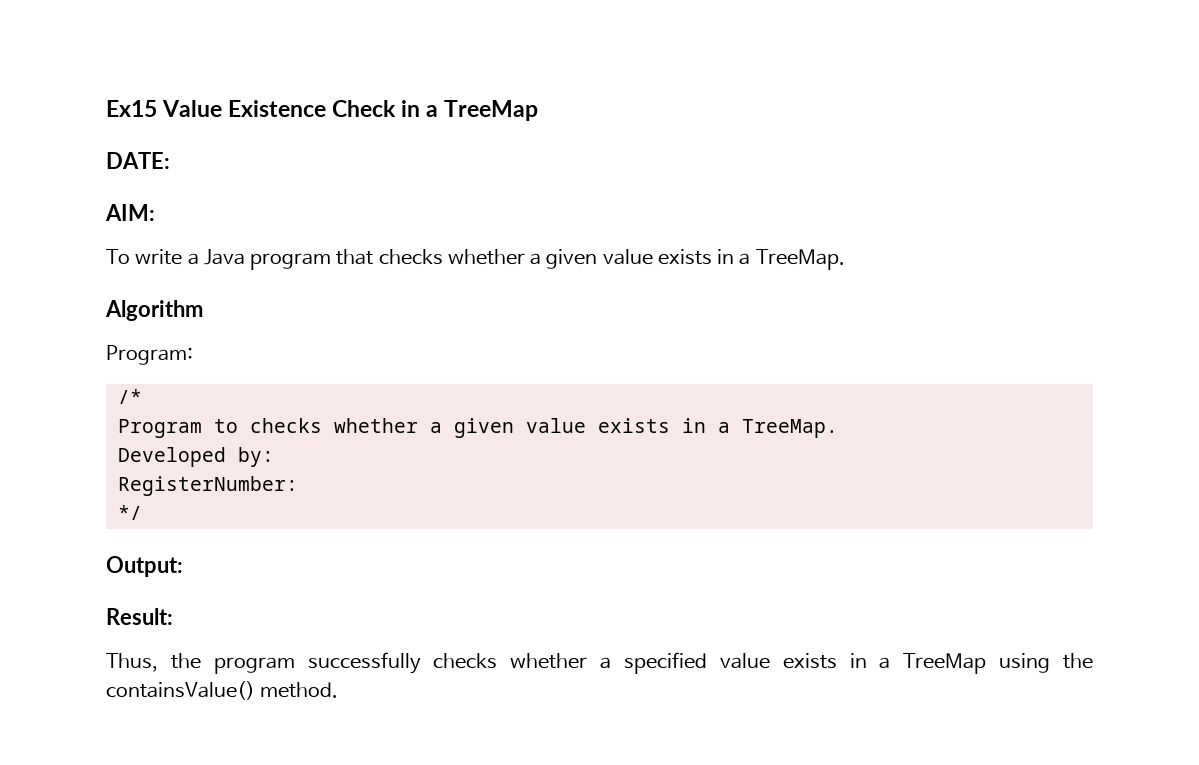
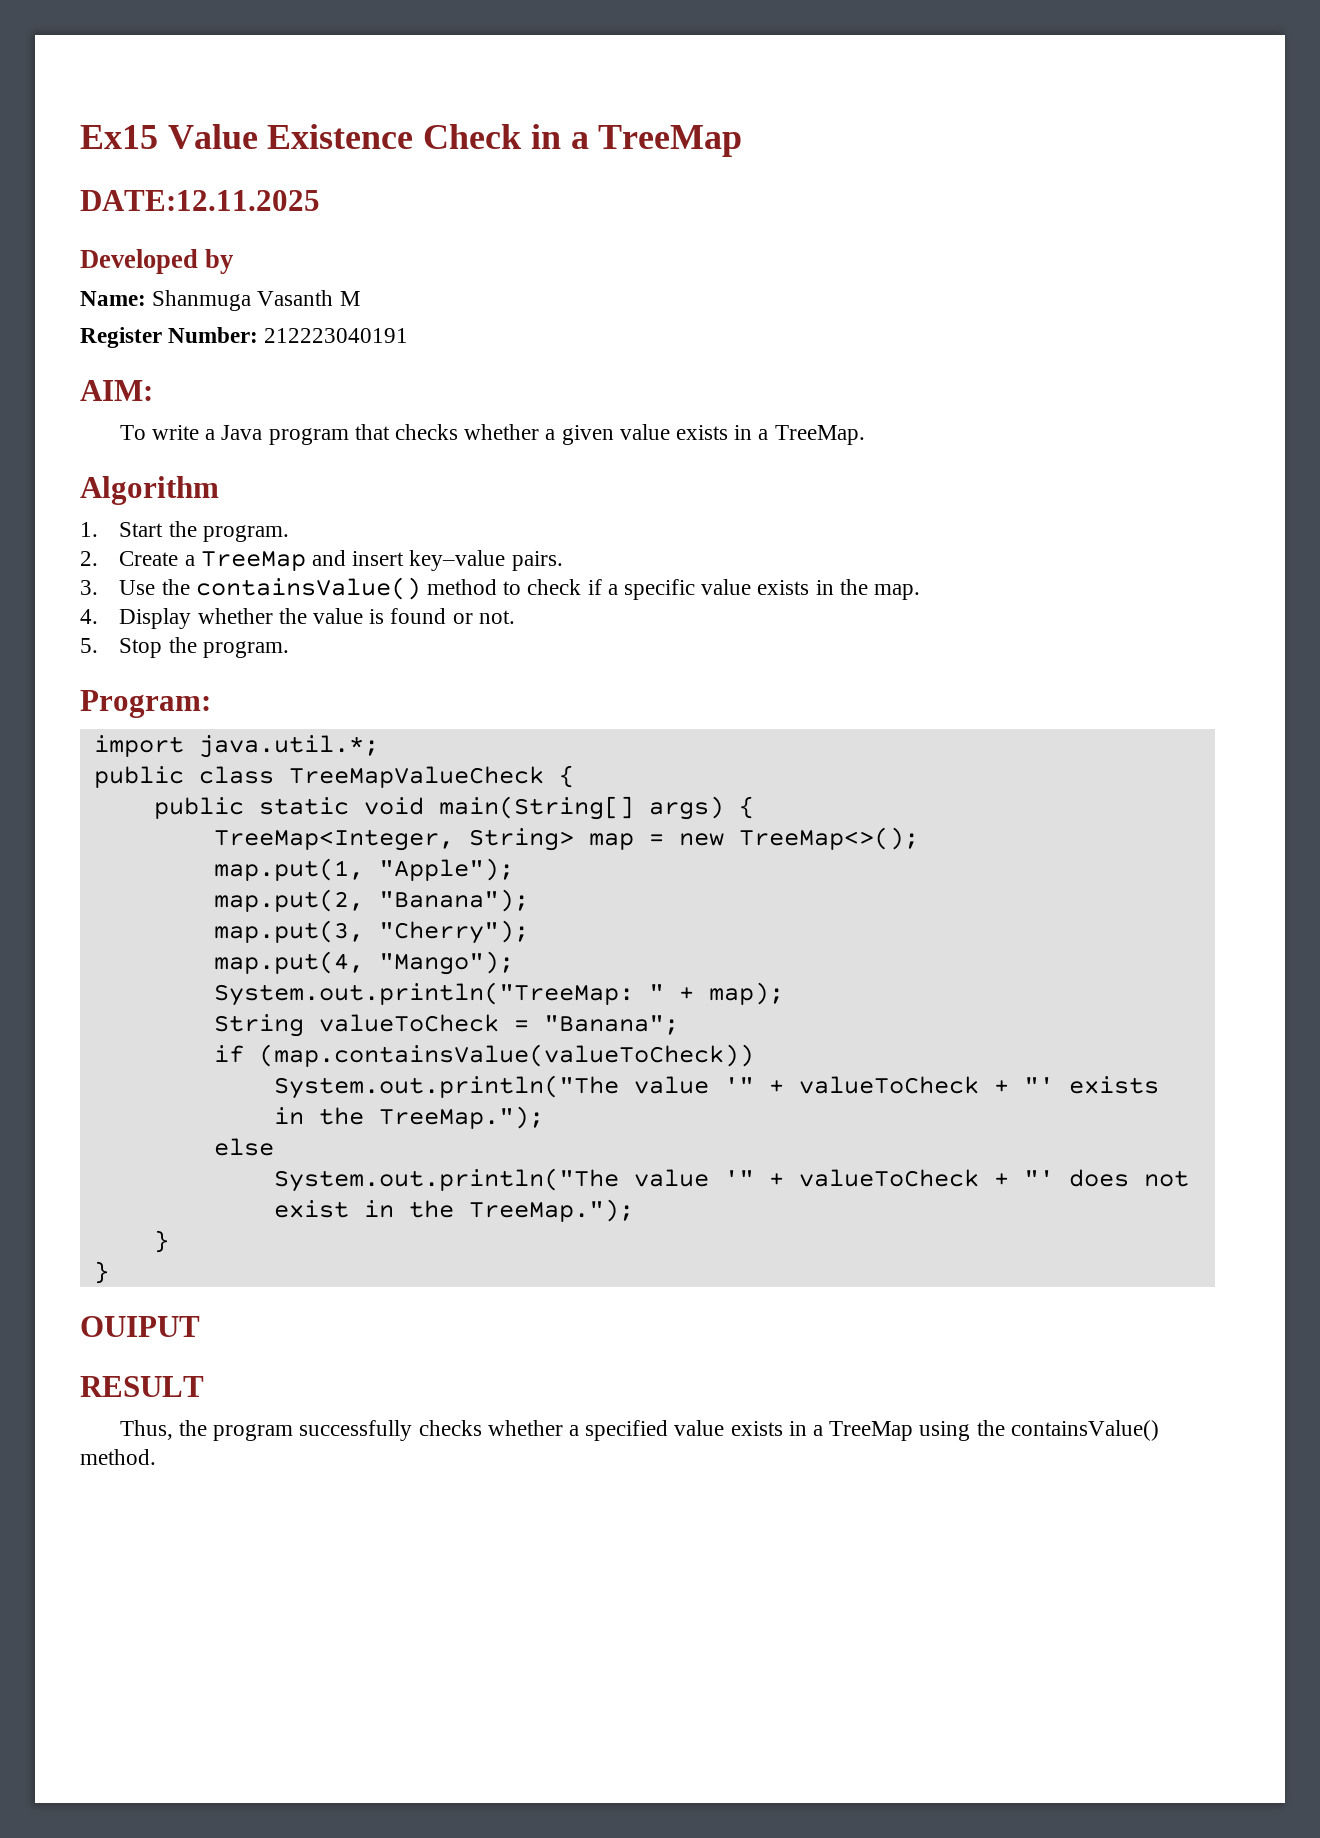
- DATE:
+ DATE:12.11.2025
+ Developed by
+ Name: Shanmuga Vasanth M
+ Register Number: 212223040191
+ 1. Start the program.
+ 2. Create a TreeMap and insert key–value pairs.
+ 3. Use the containsValue() method to check if a specific value exists in the map.
+ 4. Display whether the value is found or not.
+ 5. Stop the program.
  Program:
- /*
- Program to checks whether a given value exists in a TreeMap.
- Developed by:
- RegisterNumber:
- */
- Output:
- Result:
+ import java.util.*;
+ public class TreeMapValueCheck {
+ public static void main(String[] args) {
+ TreeMap<Integer, String> map = new TreeMap<>();
+ map.put(1, "Apple");
+ map.put(2, "Banana");
+ map.put(3, "Cherry");
+ map.put(4, "Mango");
+ System.out.println("TreeMap: " + map);
+ String valueToCheck = "Banana";
+ if (map.containsValue(valueToCheck))
+ System.out.println("The value '" + valueToCheck + "' exists in the TreeMap.");
+ else
+ System.out.println("The value '" + valueToCheck + "' does not exist in the TreeMap.");
+ }
+ }
+ OUIPUT
+ RESULT

